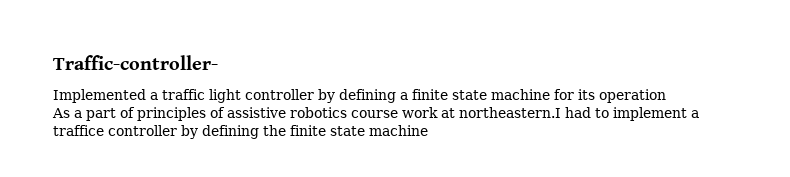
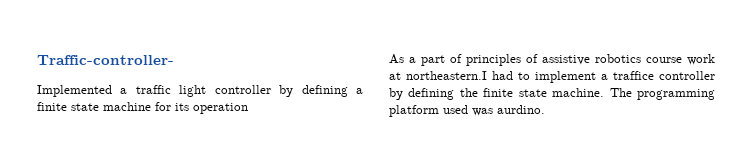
- As a part of principles of assistive robotics course work at northeastern.I had to implement a traffice controller by defining the finite state machine
+ As a part of principles of assistive robotics course work at northeastern.I had to implement a traffice controller by defining the finite state machine. The programming platform used was aurdino.

